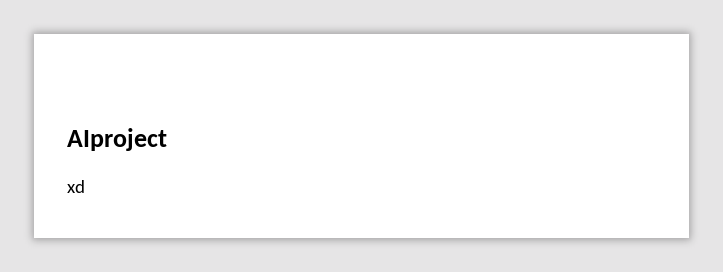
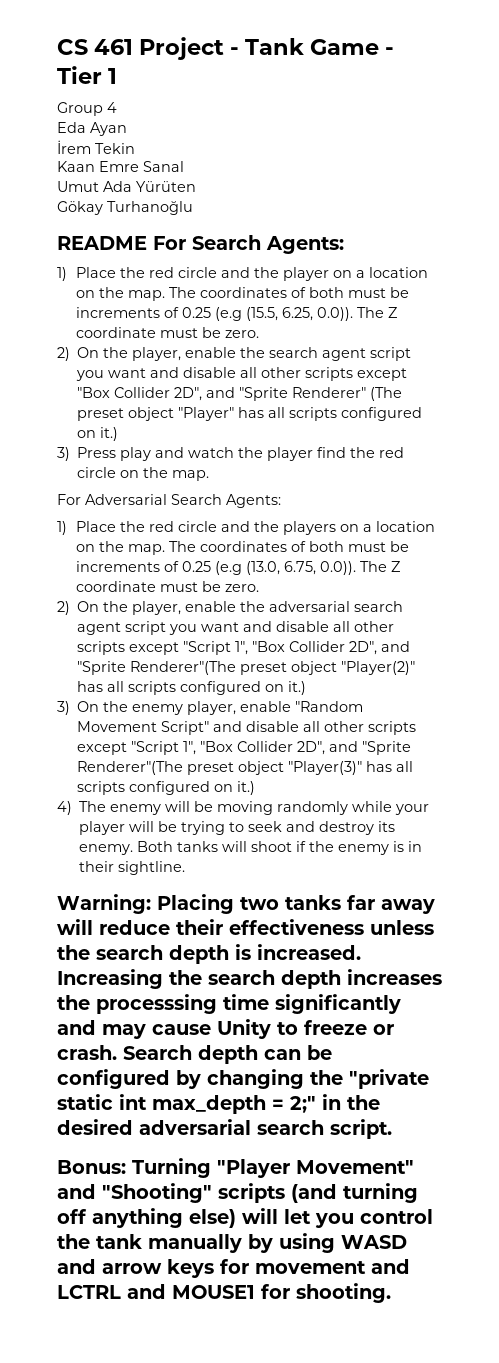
- AIproject
- xd
+ CS 461 Project - Tank Game - Tier 1
+ Group 4
+ Eda Ayan
+ İrem Tekin
+ Kaan Emre Sanal
+ Umut Ada Yürüten
+ Gökay Turhanoğlu
+ README For Search Agents:
+ 1) Place the red circle and the player on a location on the map. The coordinates of both must be increments of 0.25 (e.g (15.5, 6.25, 0.0)). The Z coordinate must be zero.
+ 2) On the player, enable the search agent script you want and disable all other scripts except "Box Collider 2D", and "Sprite Renderer" (The preset object "Player" has all scripts configured on it.)
+ 3) Press play and watch the player find the red circle on the map.
+ For Adversarial Search Agents:
+ 1) Place the red circle and the players on a location on the map. The coordinates of both must be increments of 0.25 (e.g (13.0, 6.75, 0.0)). The Z coordinate must be zero.
+ 2) On the player, enable the adversarial search agent script you want and disable all other scripts except "Script 1", "Box Collider 2D", and "Sprite Renderer"(The preset object "Player(2)" has all scripts configured on it.)
+ 3) On the enemy player, enable "Random Movement Script" and disable all other scripts except "Script 1", "Box Collider 2D", and "Sprite Renderer"(The preset object "Player(3)" has all scripts configured on it.)
+ 4) The enemy will be moving randomly while your player will be trying to seek and destroy its enemy. Both tanks will shoot if the enemy is in their sightline.
+ Warning: Placing two tanks far away will reduce their effectiveness unless the search depth is increased. Increasing the search depth increases the processsing time significantly and may cause Unity to freeze or crash. Search depth can be configured by changing the "private static int max_depth = 2;" in the desired adversarial search script.
+ Bonus: Turning "Player Movement" and "Shooting" scripts (and turning off anything else) will let you control the tank manually by using WASD and arrow keys for movement and LCTRL and MOUSE1 for shooting.

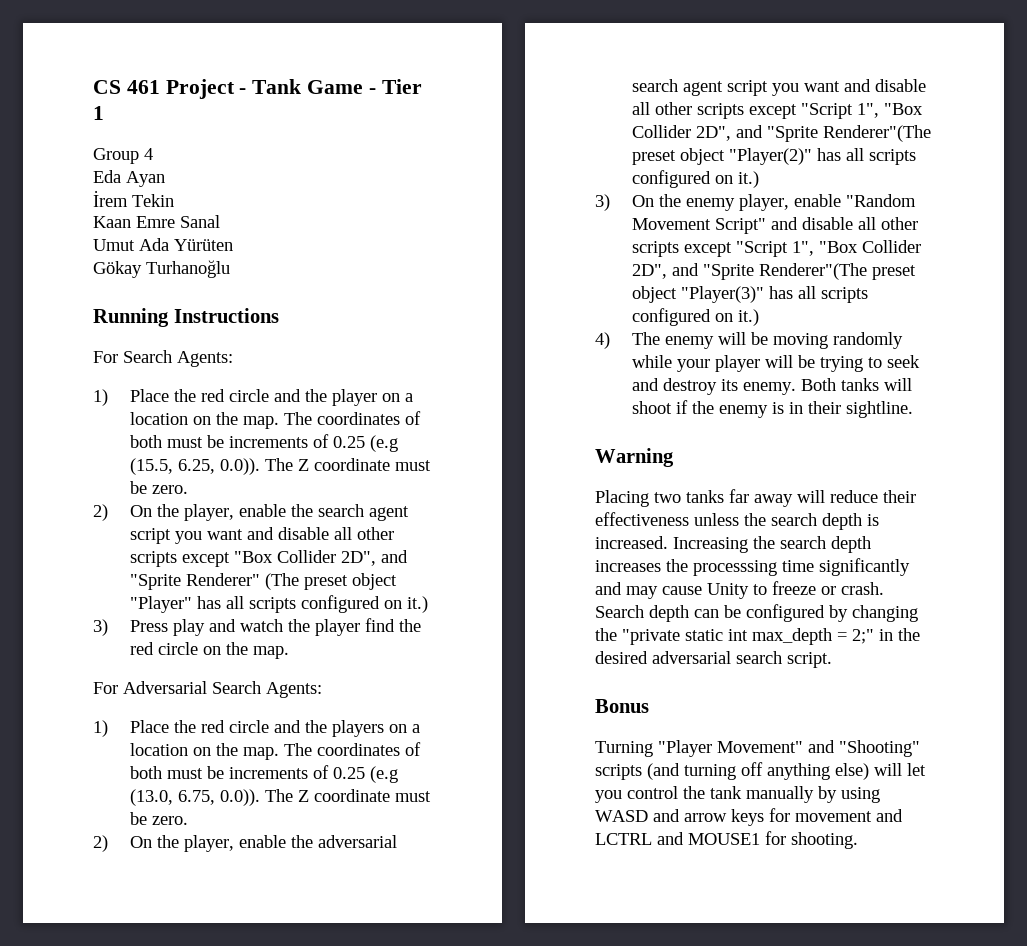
- README For Search Agents:
+ Running Instructions
+ For Search Agents:
- Warning: Placing two tanks far away will reduce their effectiveness unless the search depth is increased.
+ Warning
+ Placing two tanks far away will reduce their effectiveness unless the search depth is increased.
- Bonus: Turning "Player Movement" and "Shooting" scripts (and turning off anything else) will let you control the tank manually by using WASD and arrow keys for movement and LCTRL and MOUSE1 for shooting.
+ Bonus
+ Turning "Player Movement" and "Shooting" scripts (and turning off anything else) will let you control the tank manually by using WASD and arrow keys for movement and LCTRL and MOUSE1 for shooting.

